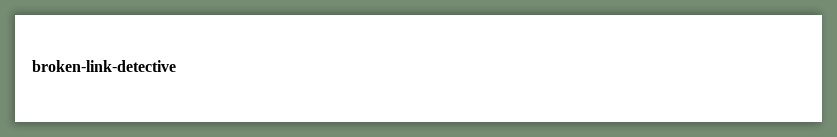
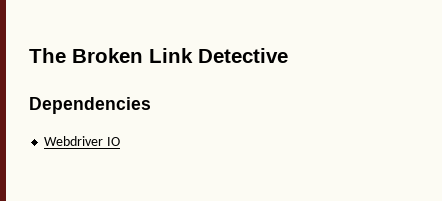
- broken-link-detective
+ The Broken Link Detective
+ Dependencies
+ Webdriver IO

